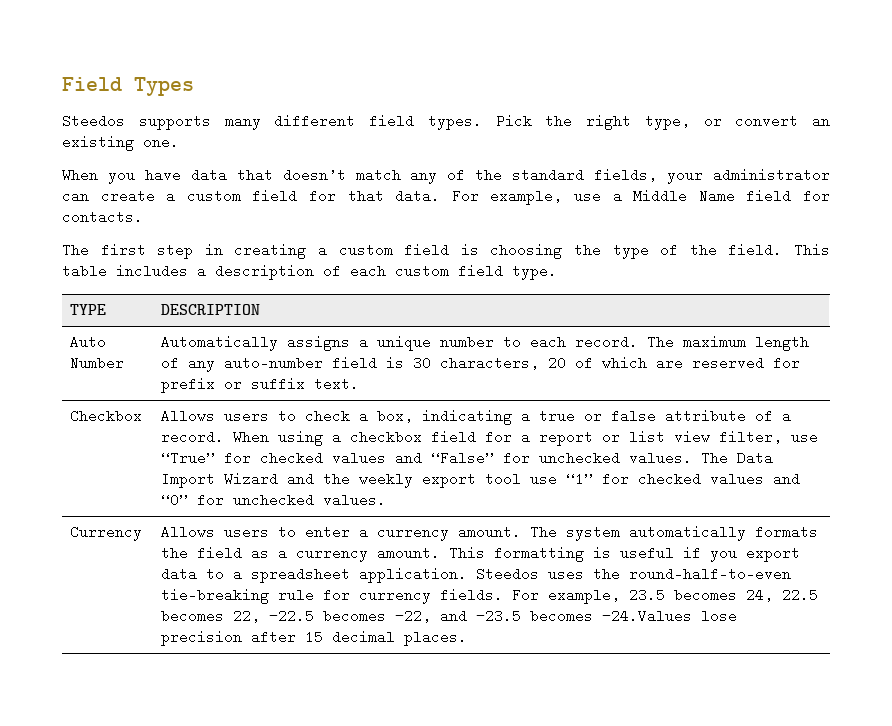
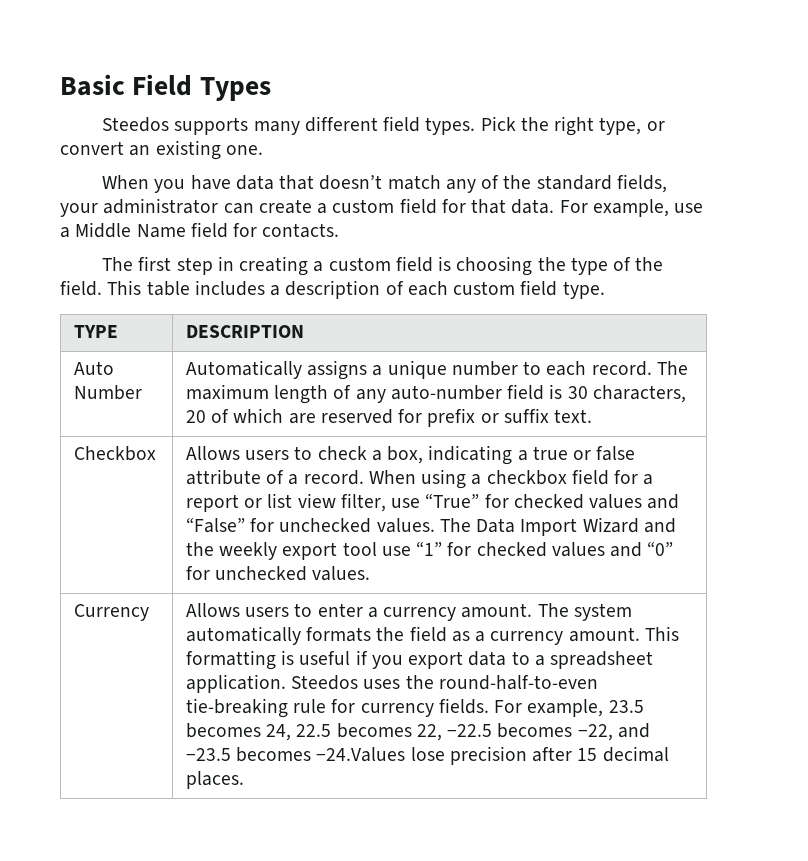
- Field Types
+ Basic Field Types

